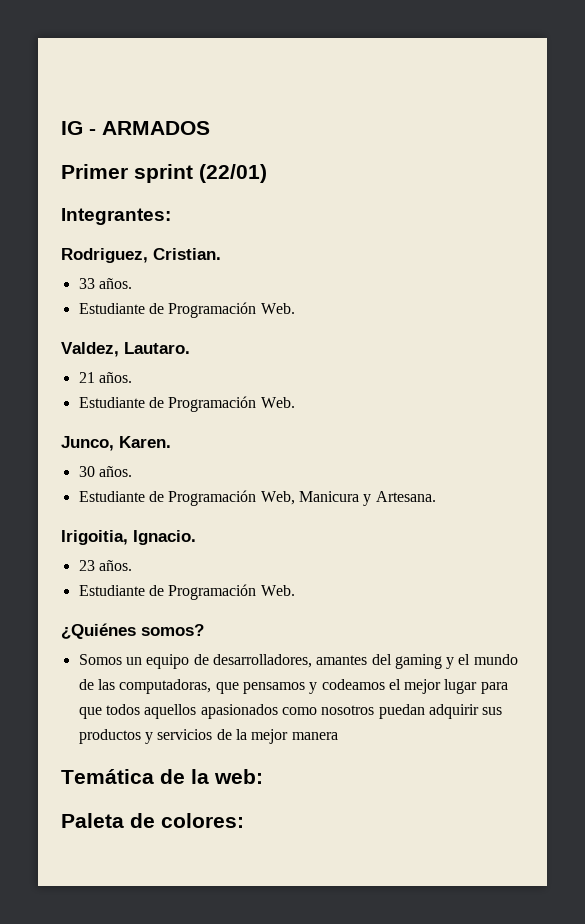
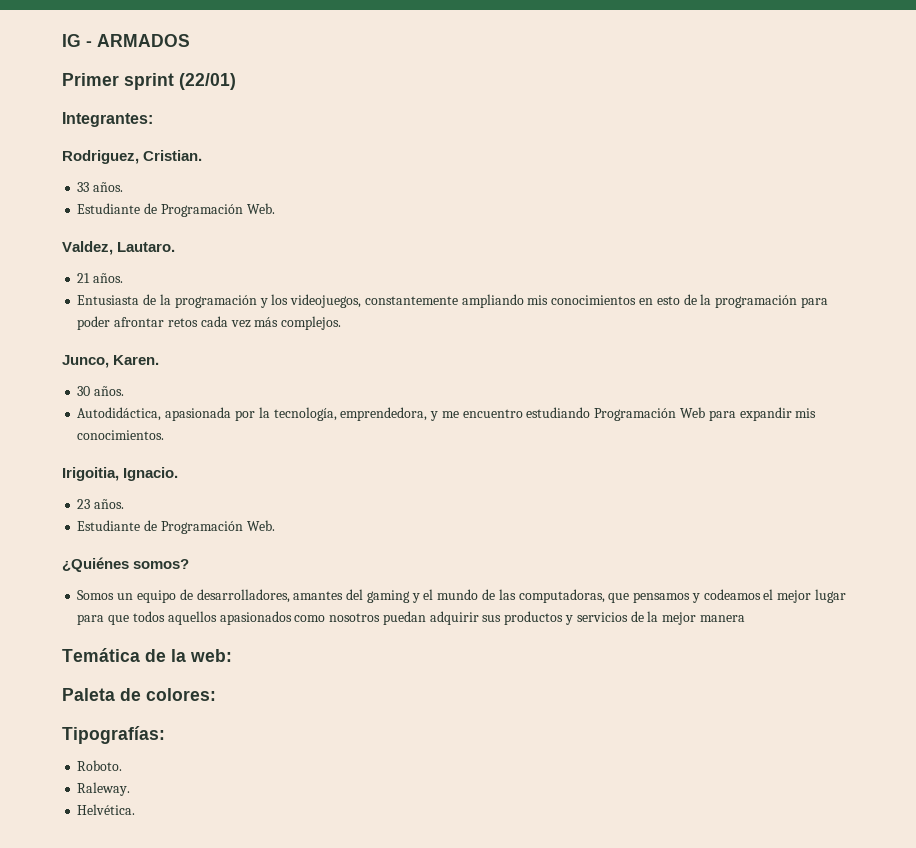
  21 años.
- Estudiante de Programación Web.
+ Entusiasta de la programación y los videojuegos, constantemente ampliando mis conocimientos en esto de la programación para poder afrontar retos cada vez más complejos.
  Junco, Karen.
  30 años.
- Estudiante de Programación Web, Manicura y Artesana.
+ Autodidáctica, apasionada por la tecnología, emprendedora, y me encuentro estudiando Programación Web para expandir mis conocimientos.
+ Tipografías:
+ Roboto.
+ Raleway.
+ Helvética.

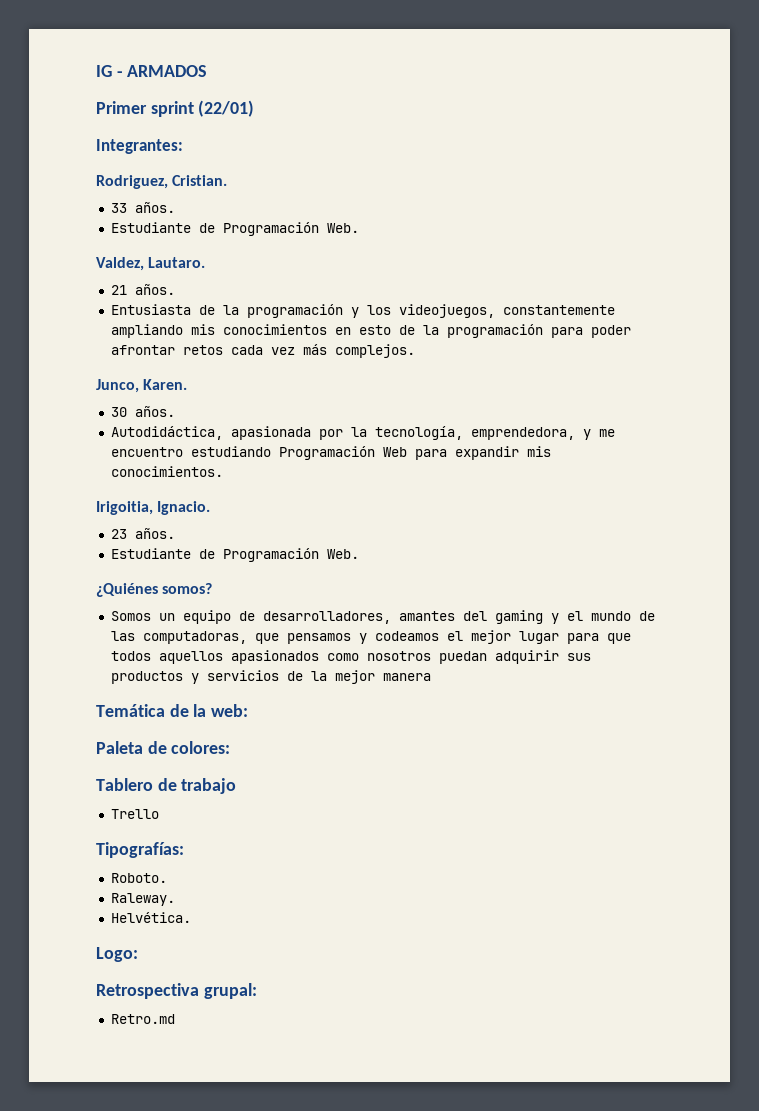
+ Tablero de trabajo
+ Trello
+ Logo:
+ Retrospectiva grupal:
+ Retro.md

